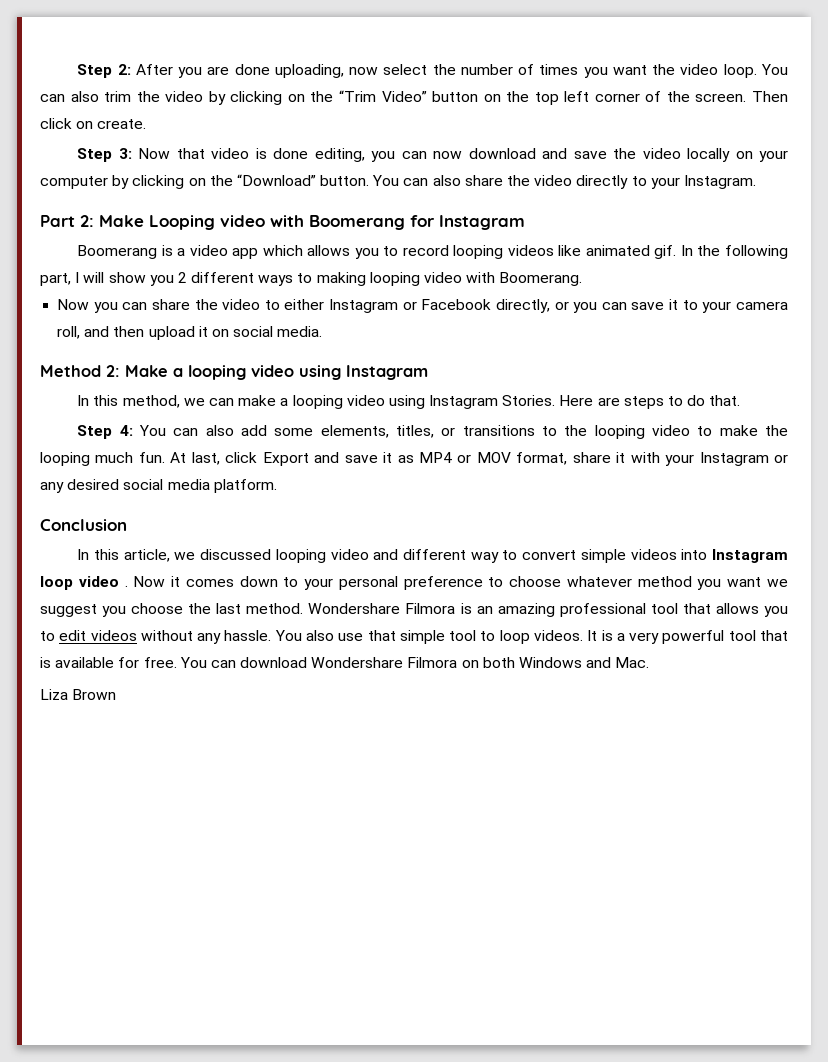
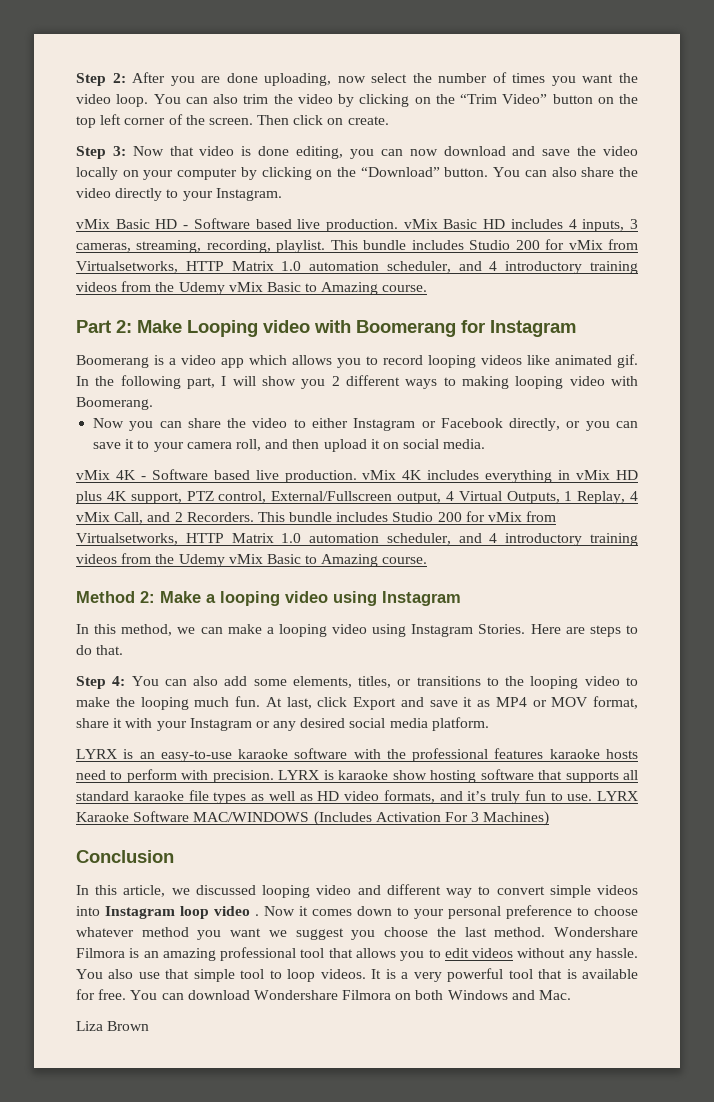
+ vMix Basic HD - Software based live production. vMix Basic HD includes 4 inputs, 3 cameras, streaming, recording, playlist. This bundle includes Studio 200 for vMix from Virtualsetworks, HTTP Matrix 1.0 automation scheduler, and 4 introductory training videos from the Udemy vMix Basic to Amazing course.
+ vMix 4K - Software based live production. vMix 4K includes everything in vMix HD plus 4K support, PTZ control, External/Fullscreen output, 4 Virtual Outputs, 1 Replay, 4 vMix Call, and 2 Recorders. This bundle includes Studio 200 for vMix from Virtualsetworks, HTTP Matrix 1.0 automation scheduler, and 4 introductory training videos from the Udemy vMix Basic to Amazing course.
+ LYRX is an easy-to-use karaoke software with the professional features karaoke hosts need to perform with precision. LYRX is karaoke show hosting software that supports all standard karaoke file types as well as HD video formats, and it’s truly fun to use. LYRX Karaoke Software MAC/WINDOWS (Includes Activation For 3 Machines)

